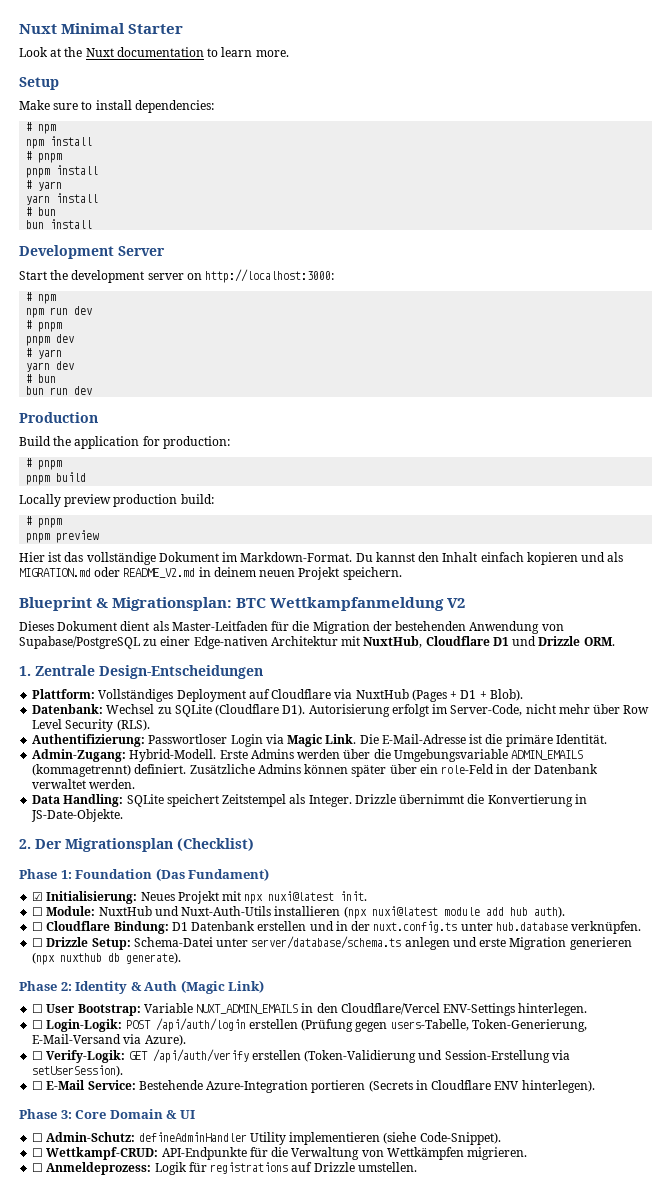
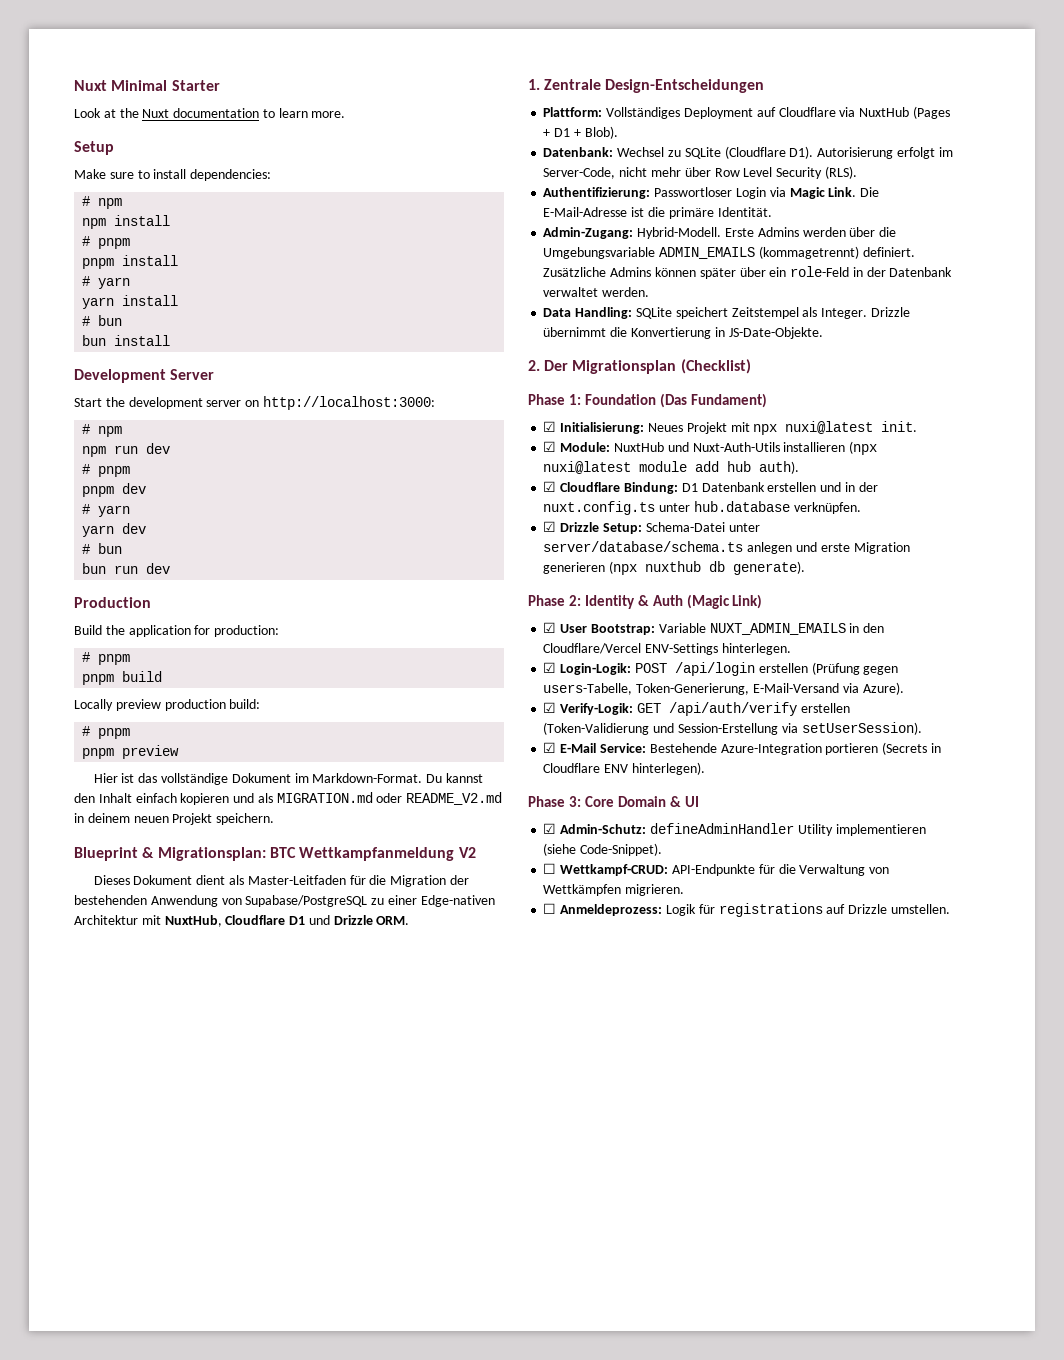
- ☐ Module: NuxtHub und Nuxt-Auth-Utils installieren (npx nuxi@latest module add hub auth).
+ ☑ Module: NuxtHub und Nuxt-Auth-Utils installieren (npx nuxi@latest module add hub auth).
- ☐ Cloudflare Bindung: D1 Datenbank erstellen und in der nuxt.config.ts unter hub.database verknüpfen.
+ ☑ Cloudflare Bindung: D1 Datenbank erstellen und in der nuxt.config.ts unter hub.database verknüpfen.
- ☐ Drizzle Setup: Schema-Datei unter server/database/schema.ts anlegen und erste Migration generieren (npx nuxthub db generate).
+ ☑ Drizzle Setup: Schema-Datei unter server/database/schema.ts anlegen und erste Migration generieren (npx nuxthub db generate).
- ☐ User Bootstrap: Variable NUXT_ADMIN_EMAILS in den Cloudflare/Vercel ENV-Settings hinterlegen.
+ ☑ User Bootstrap: Variable NUXT_ADMIN_EMAILS in den Cloudflare/Vercel ENV-Settings hinterlegen.
- ☐ Login-Logik: POST /api/auth/login erstellen (Prüfung gegen users-Tabelle, Token-Generierung, E-Mail-Versand via Azure).
+ ☑ Login-Logik: POST /api/login erstellen (Prüfung gegen users-Tabelle, Token-Generierung, E-Mail-Versand via Azure).
- ☐ Verify-Logik: GET /api/auth/verify erstellen (Token-Validierung und Session-Erstellung via setUserSession).
+ ☑ Verify-Logik: GET /api/auth/verify erstellen (Token-Validierung und Session-Erstellung via setUserSession).
- ☐ E-Mail Service: Bestehende Azure-Integration portieren (Secrets in Cloudflare ENV hinterlegen).
+ ☑ E-Mail Service: Bestehende Azure-Integration portieren (Secrets in Cloudflare ENV hinterlegen).
- ☐ Admin-Schutz: defineAdminHandler Utility implementieren (siehe Code-Snippet).
+ ☑ Admin-Schutz: defineAdminHandler Utility implementieren (siehe Code-Snippet).

